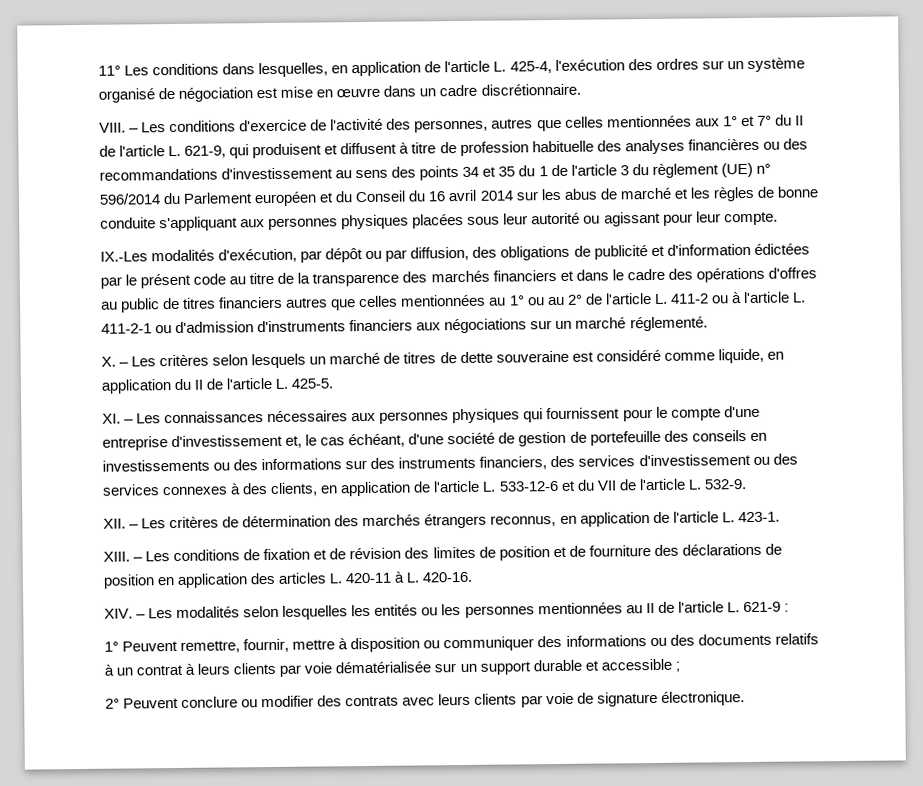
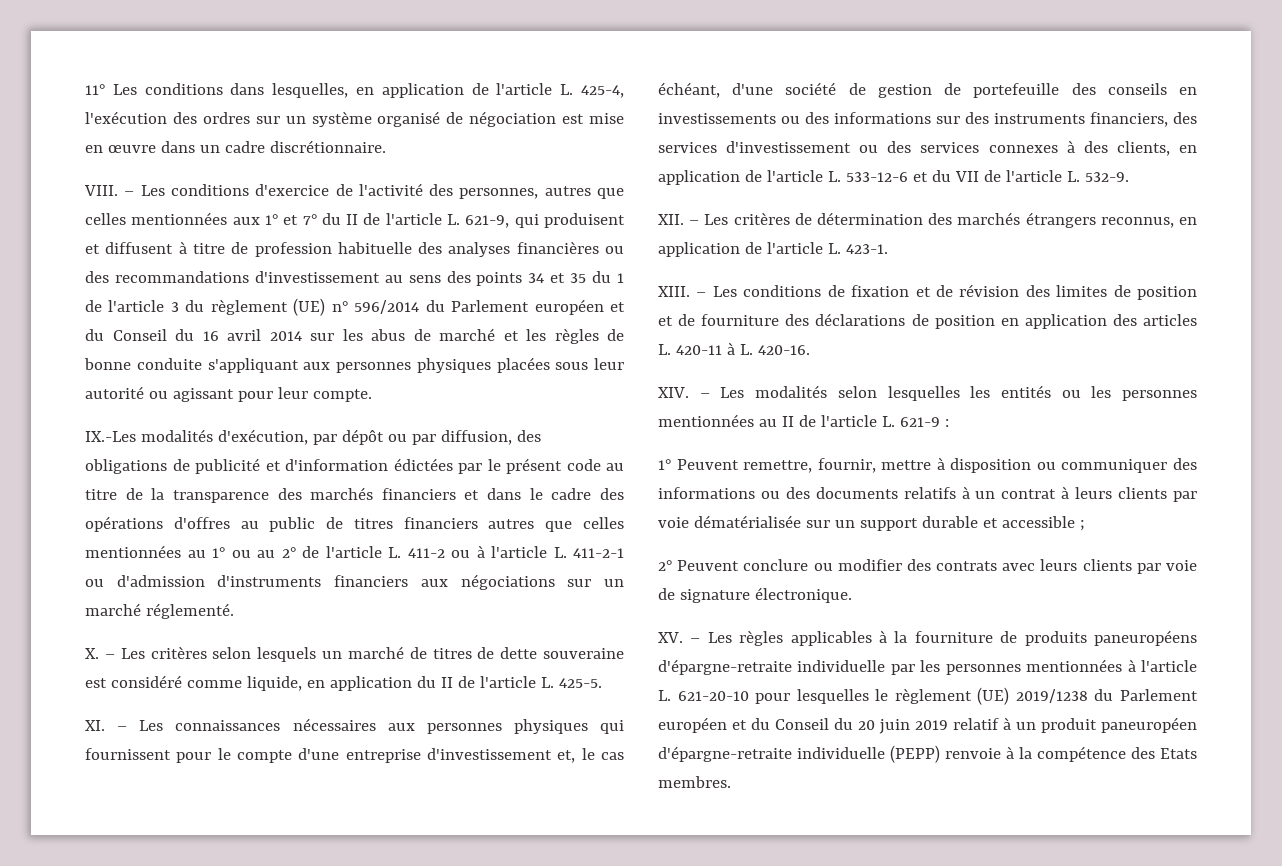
+ XV. – Les règles applicables à la fourniture de produits paneuropéens d'épargne-retraite individuelle par les personnes mentionnées à l'article L. 621-20-10 pour lesquelles le règlement (UE) 2019/1238 du Parlement européen et du Conseil du 20 juin 2019 relatif à un produit paneuropéen d'épargne-retraite individuelle (PEPP) renvoie à la compétence des Etats membres.

